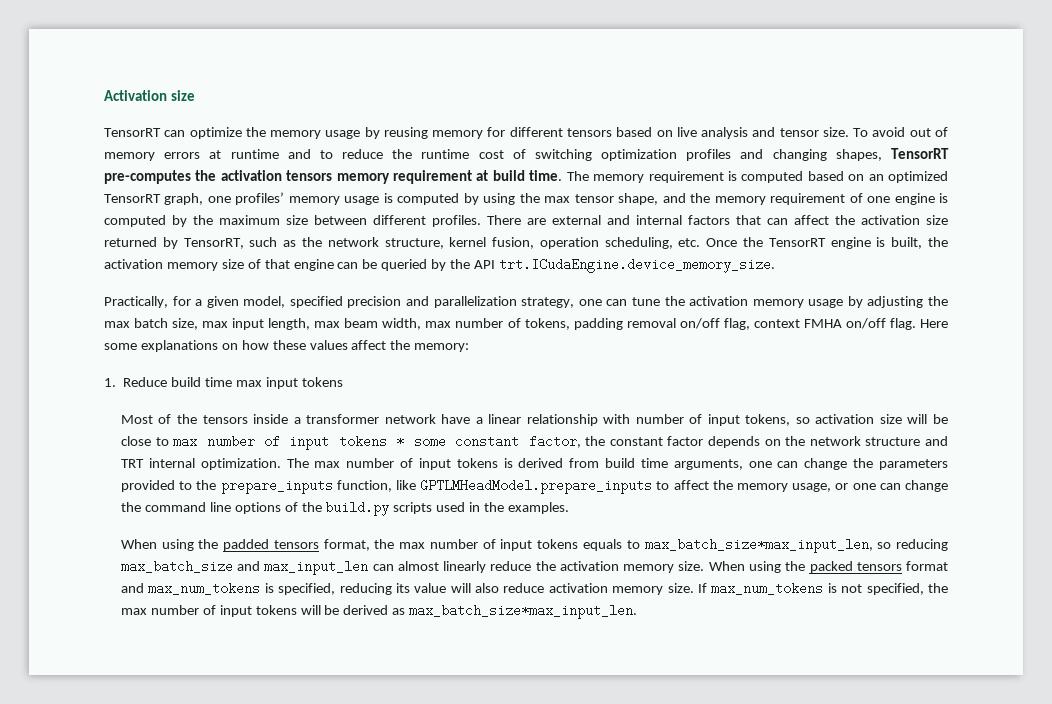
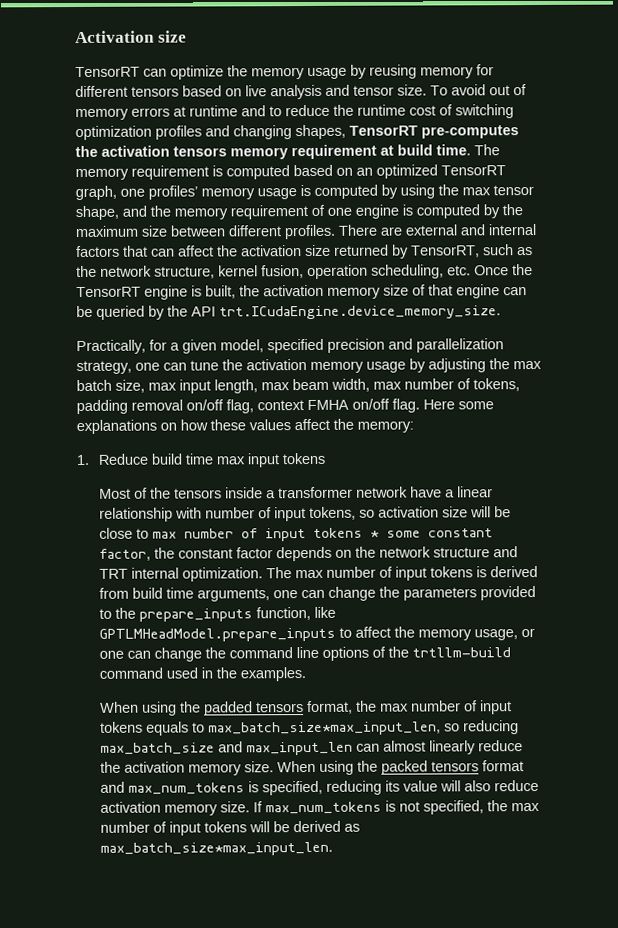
- The max number of input tokens is derived from build time arguments, one can change the parameters provided to the prepare_inputs function, like GPTLMHeadModel.prepare_inputs to affect the memory usage, or one can change the command line options of the build.py scripts used in the examples.
+ The max number of input tokens is derived from build time arguments, one can change the parameters provided to the prepare_inputs function, like GPTLMHeadModel.prepare_inputs to affect the memory usage, or one can change the command line options of the trtllm-build command used in the examples.

